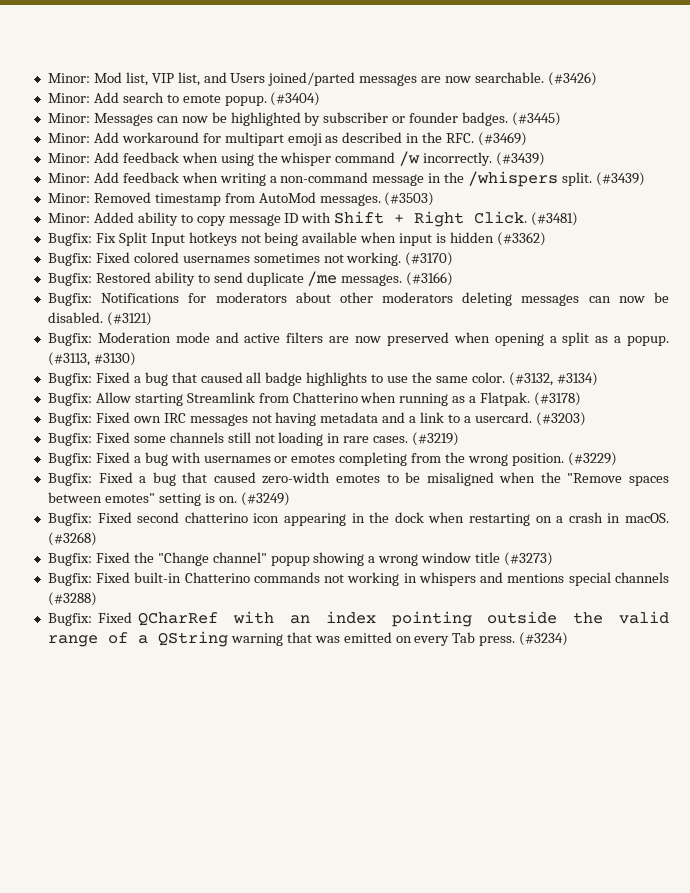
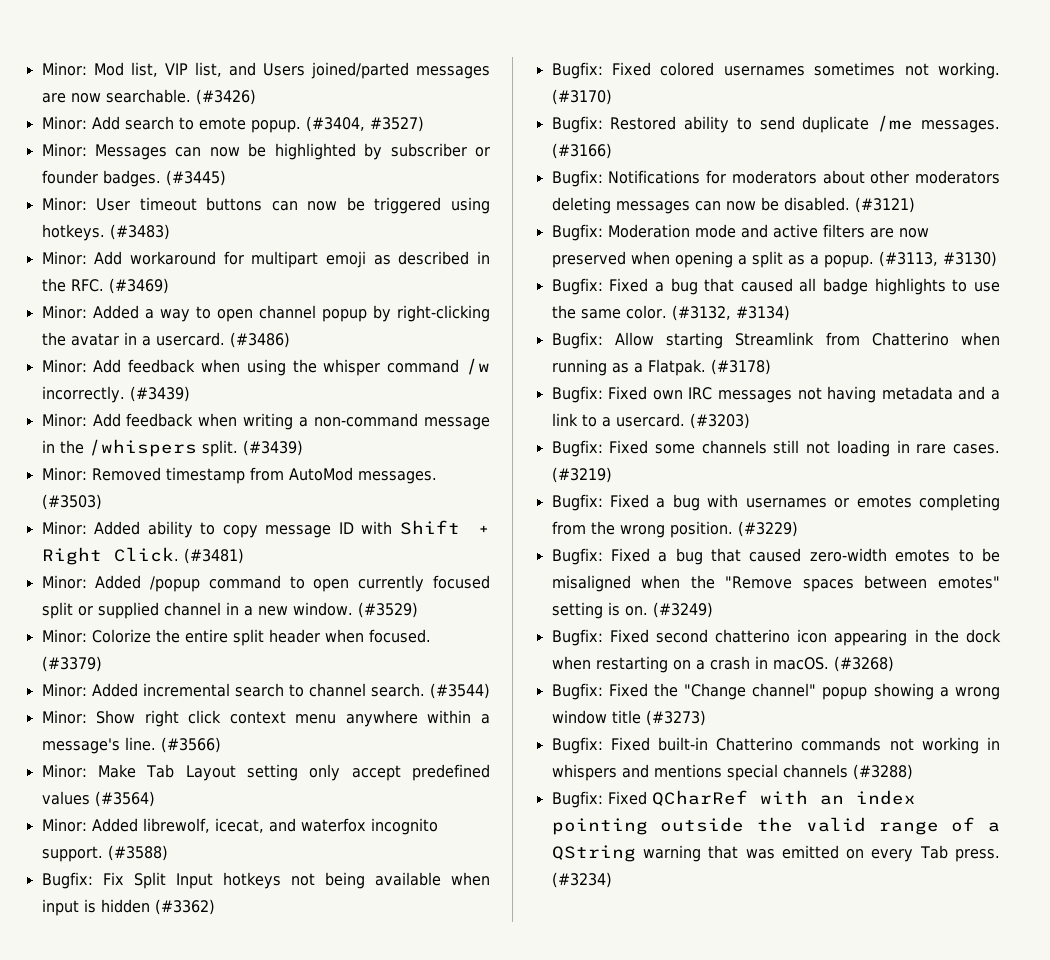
- (#3404)
+ (#3404, #3527)
+ Minor: User timeout buttons can now be triggered using hotkeys. (#3483)
+ Minor: Added a way to open channel popup by right-clicking the avatar in a usercard. (#3486)
+ Minor: Added /popup command to open currently focused split or supplied channel in a new window. (#3529)
+ Minor: Colorize the entire split header when focused. (#3379)
+ Minor: Added incremental search to channel search. (#3544)
+ Minor: Show right click context menu anywhere within a message's line. (#3566)
+ Minor: Make Tab Layout setting only accept predefined values (#3564)
+ Minor: Added librewolf, icecat, and waterfox incognito support. (#3588)

